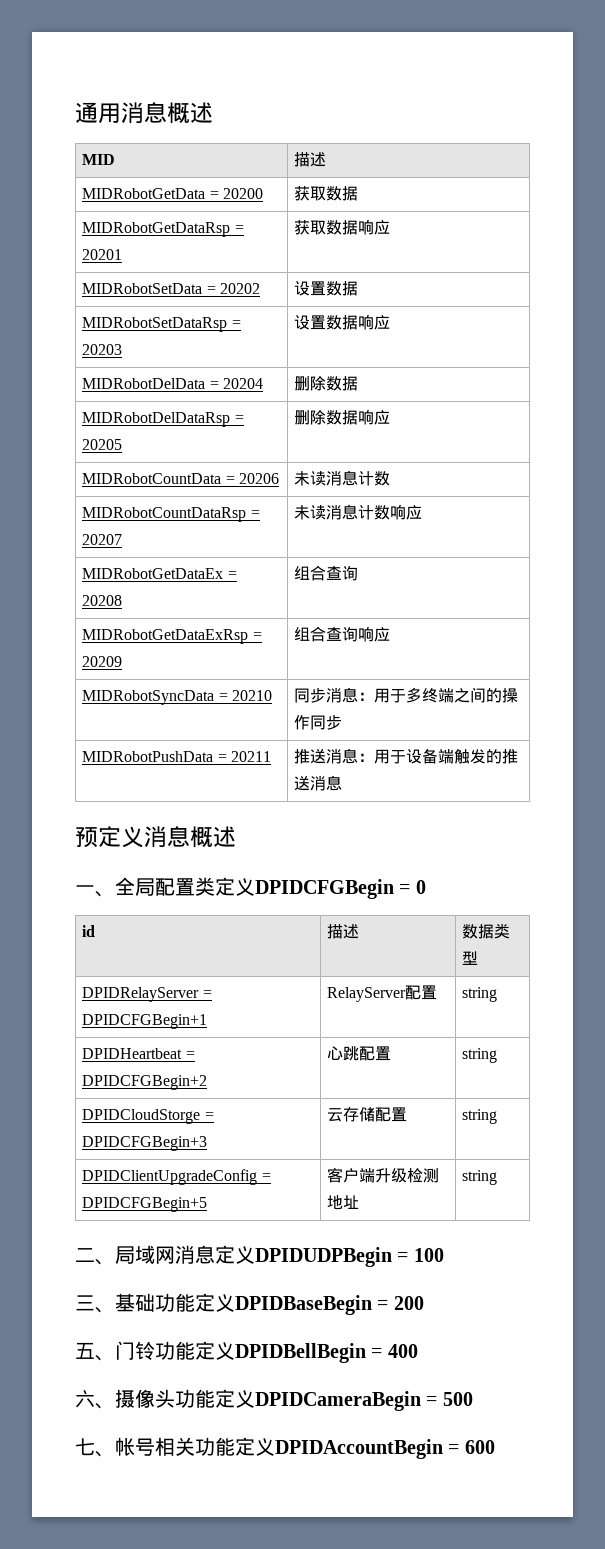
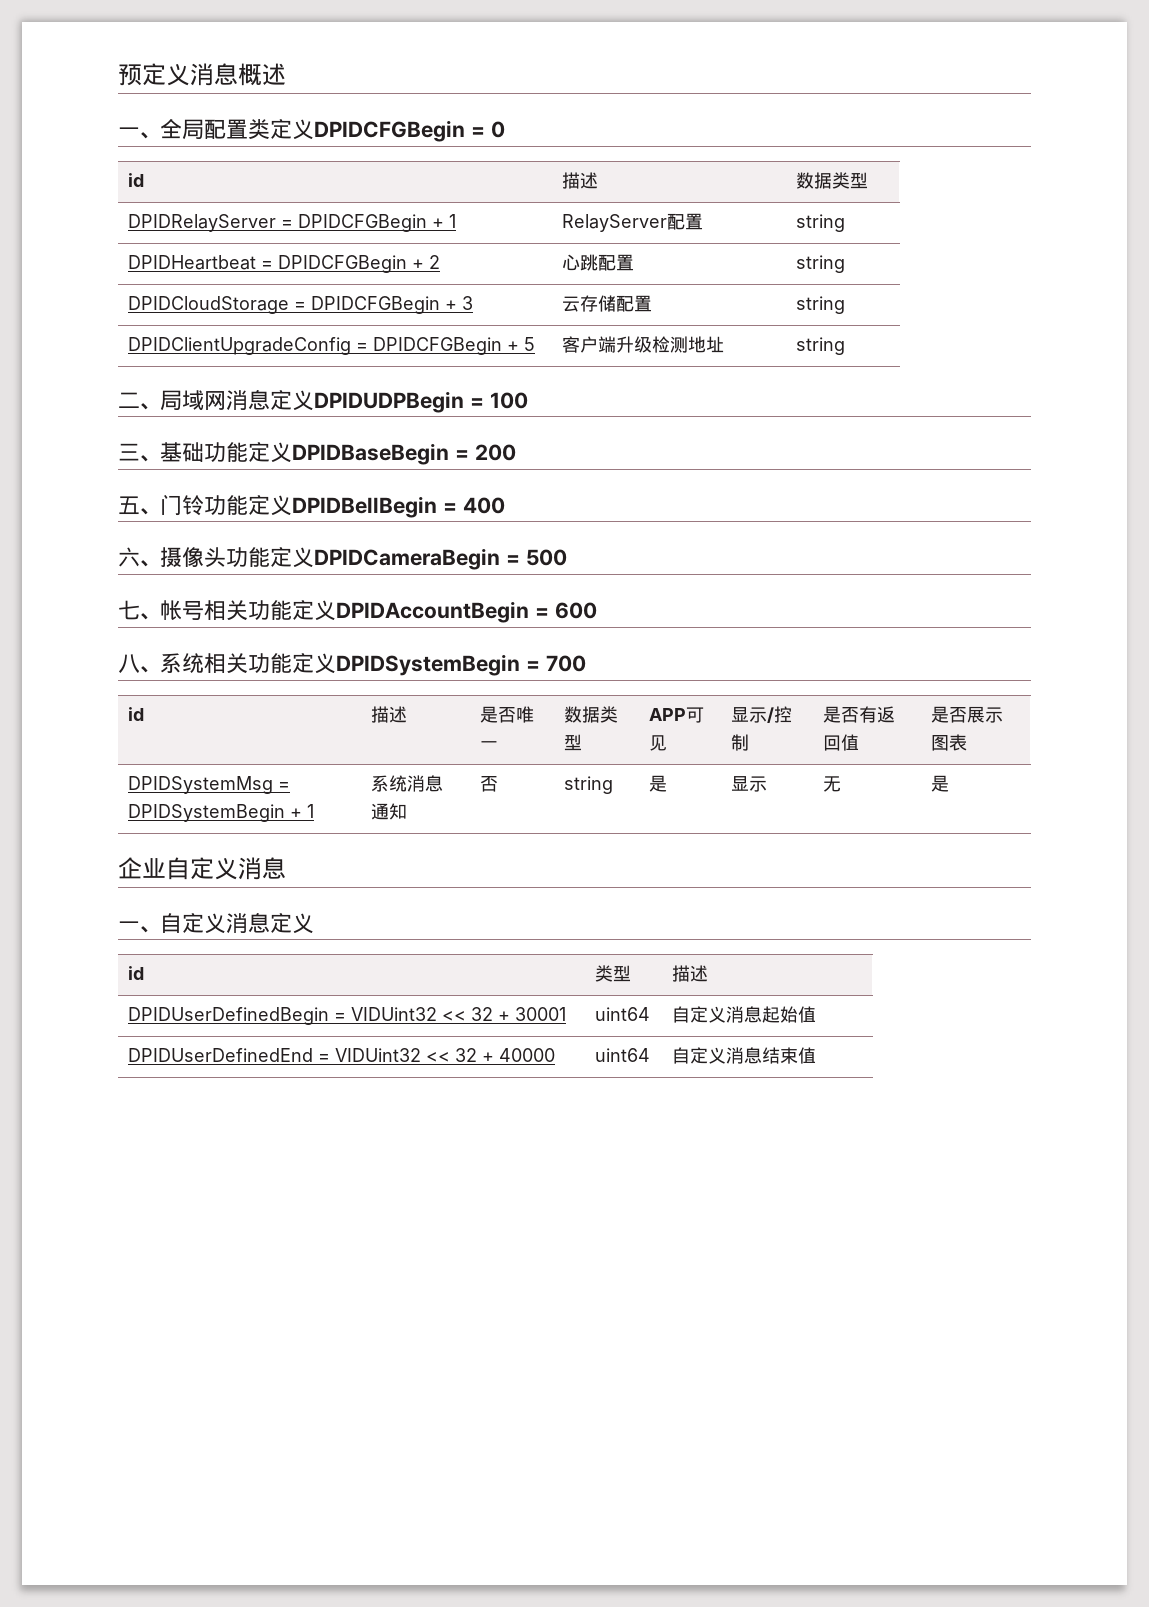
- 通用消息概述
- MID | 描述
- MIDRobotGetData = 20200 | 获取数据
- MIDRobotGetDataRsp = 20201 | 获取数据响应
- MIDRobotSetData = 20202 | 设置数据
- MIDRobotSetDataRsp = 20203 | 设置数据响应
- MIDRobotDelData = 20204 | 删除数据
- MIDRobotDelDataRsp = 20205 | 删除数据响应
- MIDRobotCountData = 20206 | 未读消息计数
- MIDRobotCountDataRsp = 20207 | 未读消息计数响应
- MIDRobotGetDataEx = 20208 | 组合查询
- MIDRobotGetDataExRsp = 20209 | 组合查询响应
- MIDRobotSyncData = 20210 | 同步消息：用于多终端之间的操作同步
- MIDRobotPushData = 20211 | 推送消息：用于设备端触发的推送消息
- DPIDRelayServer = DPIDCFGBegin+1 | RelayServer配置 | string
+ DPIDRelayServer = DPIDCFGBegin + 1 | RelayServer配置 | string
- DPIDHeartbeat = DPIDCFGBegin+2 | 心跳配置 | string
+ DPIDHeartbeat = DPIDCFGBegin + 2 | 心跳配置 | string
- DPIDCloudStorge = DPIDCFGBegin+3 | 云存储配置 | string
+ DPIDCloudStorage = DPIDCFGBegin + 3 | 云存储配置 | string
- DPIDClientUpgradeConfig = DPIDCFGBegin+5 | 客户端升级检测地址 | string
+ DPIDClientUpgradeConfig = DPIDCFGBegin + 5 | 客户端升级检测地址 | string
+ 八、系统相关功能定义DPIDSystemBegin = 700
+ id | 描述 | 是否唯一 | 数据类型 | APP可见 | 显示/控制 | 是否有返回值 | 是否展示图表
+ DPIDSystemMsg = DPIDSystemBegin + 1 | 系统消息通知 | 否 | string | 是 | 显示 | 无 | 是
+ 企业自定义消息
+ 一、自定义消息定义
+ id | 类型 | 描述
+ DPIDUserDefinedBegin = VIDUint32 << 32 + 30001 | uint64 | 自定义消息起始值
+ DPIDUserDefinedEnd = VIDUint32 << 32 + 40000 | uint64 | 自定义消息结束值

